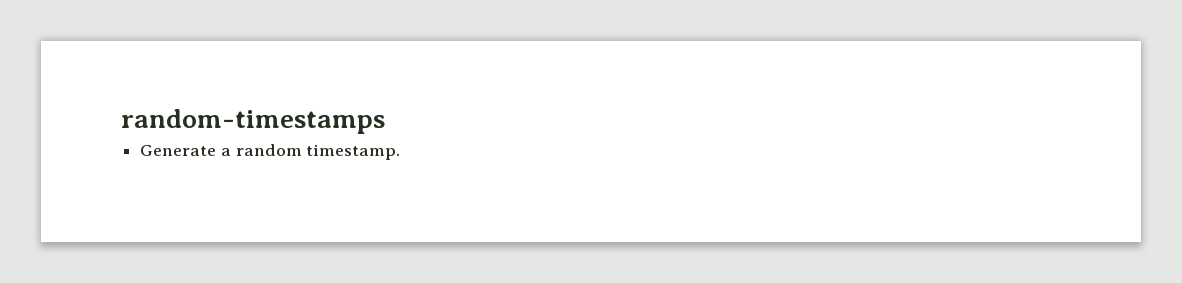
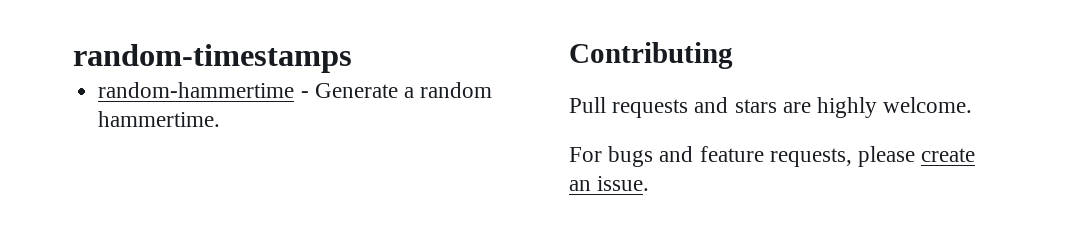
- Generate a random timestamp.
+ random-hammertime - Generate a random hammertime.
+ Contributing
+ Pull requests and stars are highly welcome.
+ For bugs and feature requests, please create an issue.

